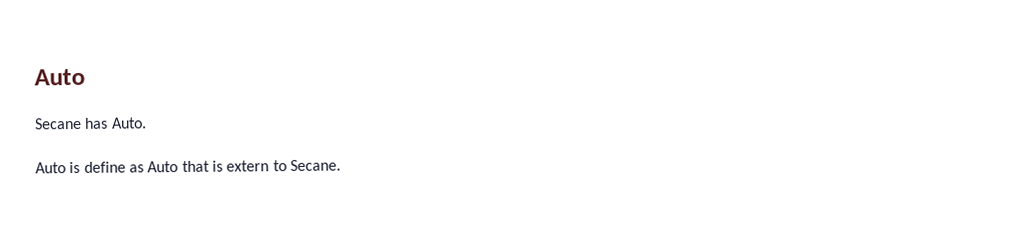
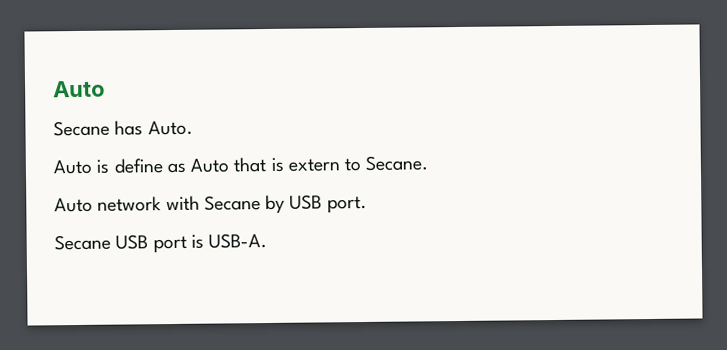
+ Auto network with Secane by USB port.
+ Secane USB port is USB-A.

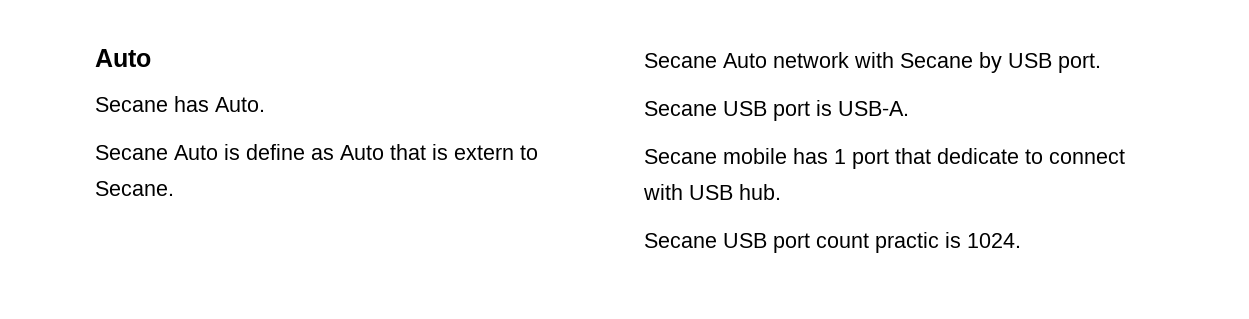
- Auto is define as Auto that is extern to Secane.
+ Secane Auto is define as Auto that is extern to Secane.
- Auto network with Secane by USB port.
+ Secane Auto network with Secane by USB port.
+ Secane mobile has 1 port that dedicate to connect with USB hub.
+ Secane USB port count practic is 1024.

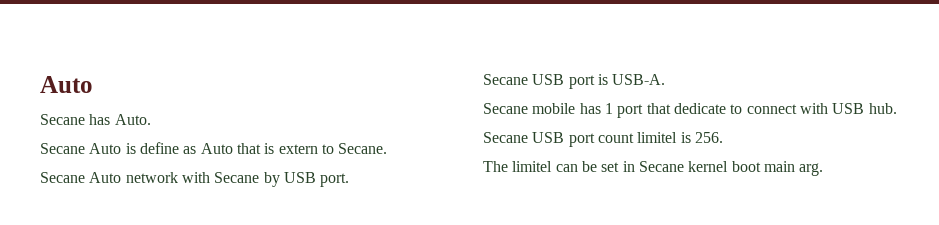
- Secane USB port count practic is 1024.
+ Secane USB port count limitel is 256.
+ The limitel can be set in Secane kernel boot main arg.

